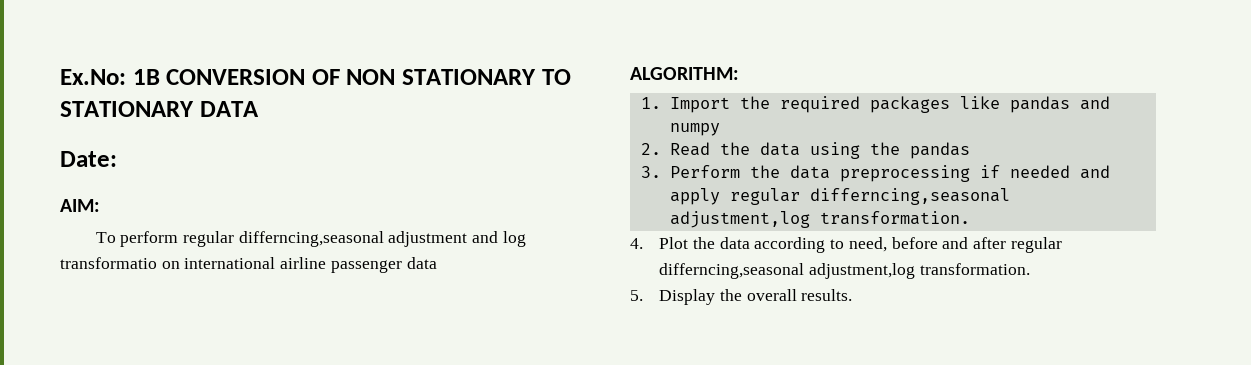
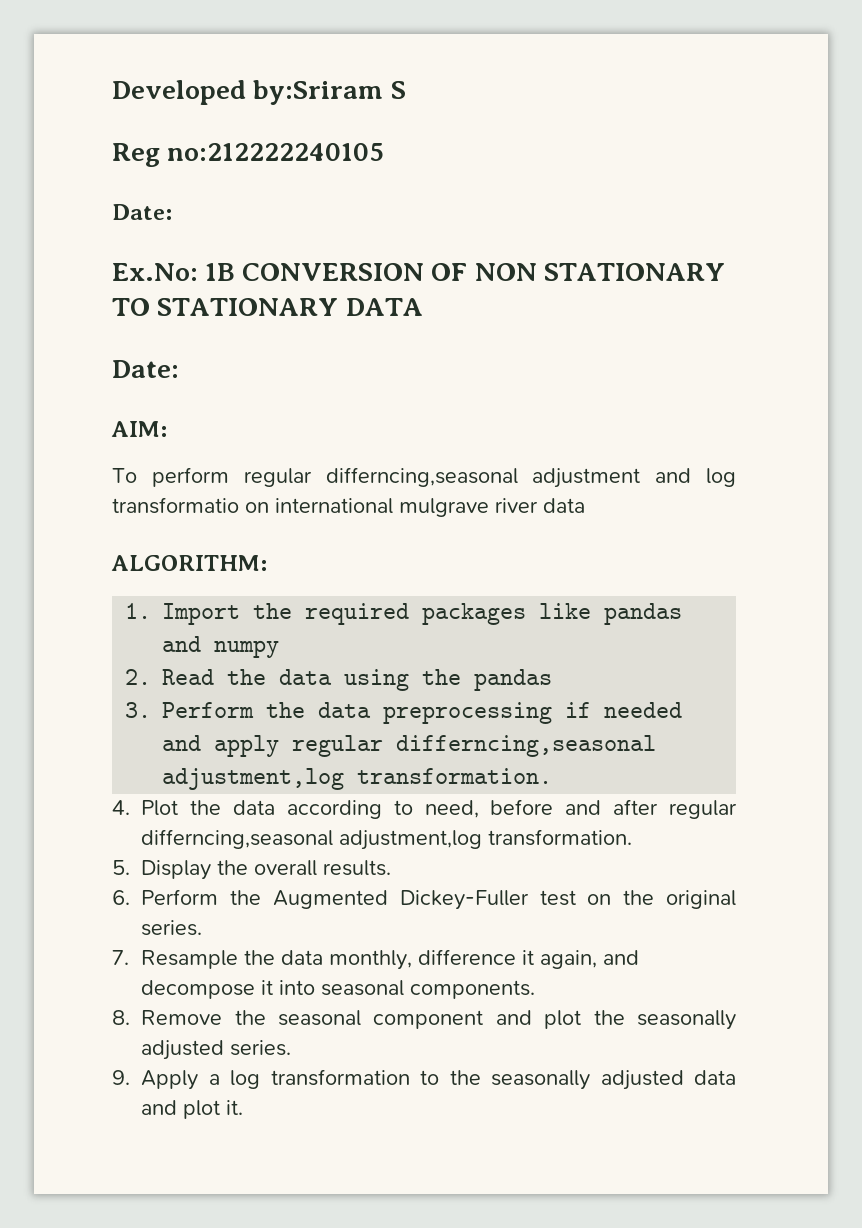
+ Developed by:Sriram S
+ Reg no:212222240105
+ Date:
- To perform regular differncing,seasonal adjustment and log transformatio on international airline passenger data
+ To perform regular differncing,seasonal adjustment and log transformatio on international mulgrave river data
+ 6. Perform the Augmented Dickey-Fuller test on the original series.
+ 7. Resample the data monthly, difference it again, and decompose it into seasonal components.
+ 8. Remove the seasonal component and plot the seasonally adjusted series.
+ 9. Apply a log transformation to the seasonally adjusted data and plot it.

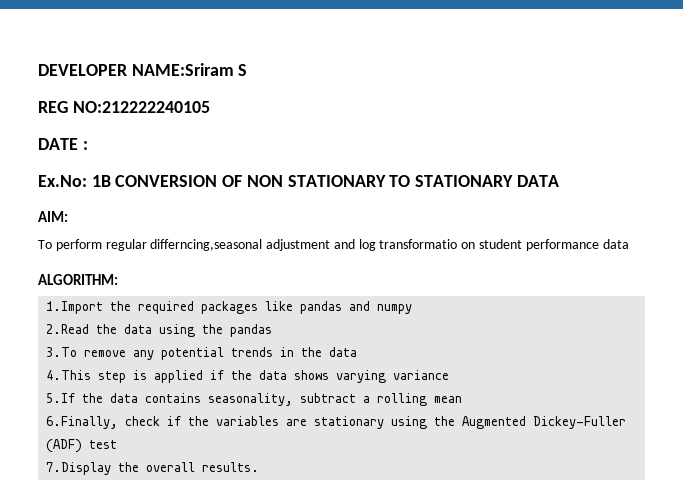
- Developed by:Sriram S
+ DEVELOPER NAME:Sriram S
- Reg no:212222240105
- Date:
+ REG NO:212222240105
+ DATE :
  Ex.No: 1B CONVERSION OF NON STATIONARY TO STATIONARY DATA
- Date:
- To perform regular differncing,seasonal adjustment and log transformatio on international mulgrave river data
+ To perform regular differncing,seasonal adjustment and log transformatio on student performance data
- 1. Import the required packages like pandas and numpy
+ 1.Import the required packages like pandas and numpy
- 2. Read the data using the pandas
+ 2.Read the data using the pandas
- 3. Perform the data preprocessing if needed and apply regular differncing,seasonal adjustment,log transformation.
- 4. Plot the data according to need, before and after regular differncing,seasonal adjustment,log transformation.
- 5. Display the overall results.
- 6. Perform the Augmented Dickey-Fuller test on the original series.
- 7. Resample the data monthly, difference it again, and decompose it into seasonal components.
- 8. Remove the seasonal component and plot the seasonally adjusted series.
- 9. Apply a log transformation to the seasonally adjusted data and plot it.
+ 3.To remove any potential trends in the data
+ 4.This step is applied if the data shows varying variance
+ 5.If the data contains seasonality, subtract a rolling mean
+ 6.Finally, check if the variables are stationary using the Augmented Dickey-Fuller (ADF) test
+ 7.Display the overall results.

